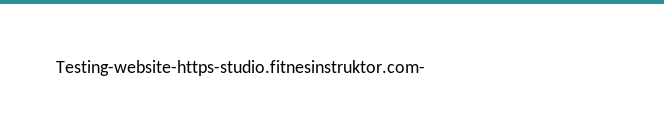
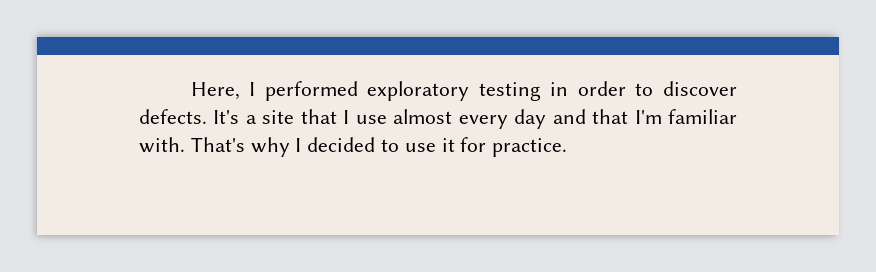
- Testing-website-https-studio.fitnesinstruktor.com-
+ Here, I performed exploratory testing in order to discover defects. It's a site that I use almost every day and that I'm familiar with. That's why I decided to use it for practice.

